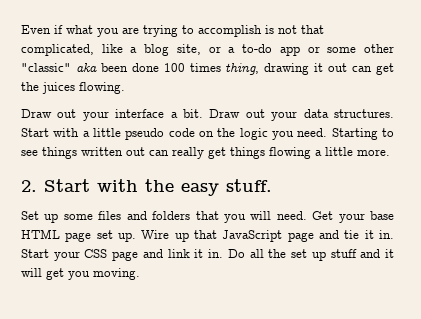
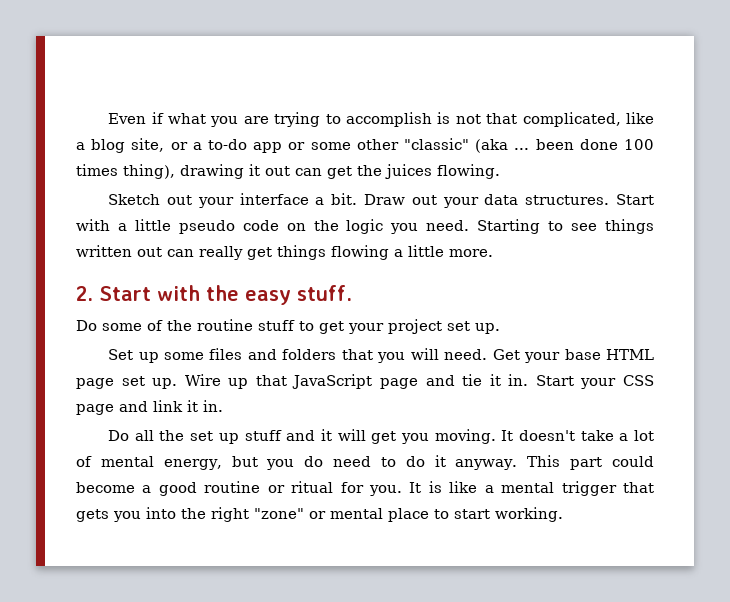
- Even if what you are trying to accomplish is not that complicated, like a blog site, or a to-do app or some other "classic" aka been done 100 times thing, drawing it out can get the juices flowing.
+ Even if what you are trying to accomplish is not that complicated, like a blog site, or a to-do app or some other "classic" (aka ... been done 100 times thing), drawing it out can get the juices flowing.
- Draw out your interface a bit.
+ Sketch out your interface a bit.
+ Do some of the routine stuff to get your project set up.
- Start your CSS page and link it in. Do all the set up stuff and it will get you moving.
+ Start your CSS page and link it in.
+ Do all the set up stuff and it will get you moving.
+ It doesn't take a lot of mental energy, but you do need to do it anyway. This part could become a good routine or ritual for you. It is like a mental trigger that gets you into the right "zone" or mental place to start working.

